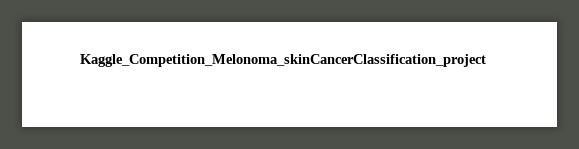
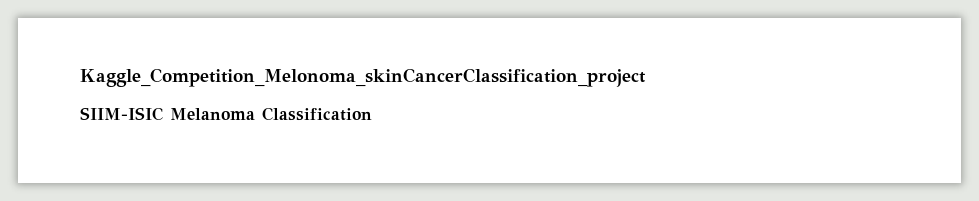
+ SIIM-ISIC Melanoma Classification

